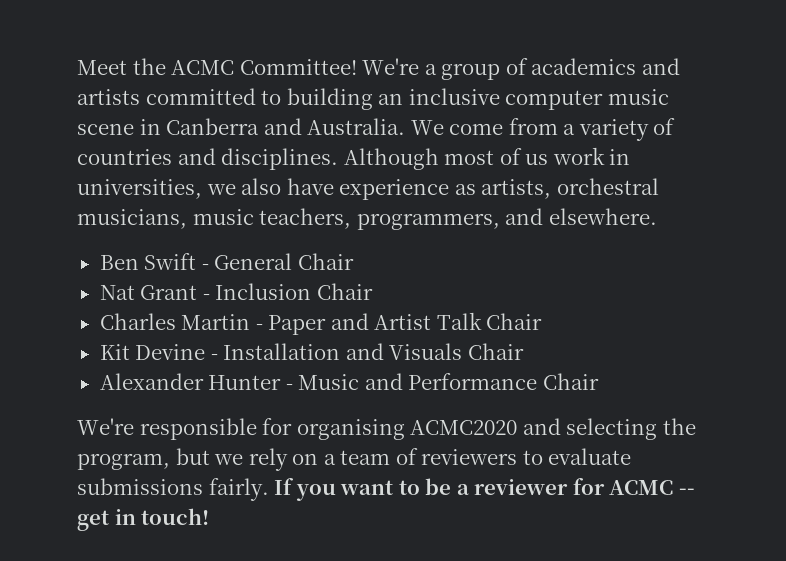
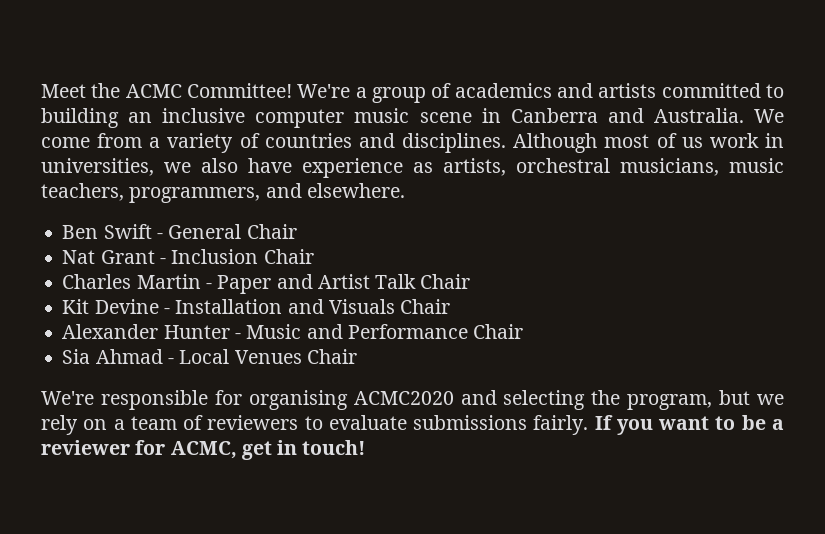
+ Sia Ahmad - Local Venues Chair
- If you want to be a reviewer for ACMC -- get in touch!
+ If you want to be a reviewer for ACMC, get in touch!

